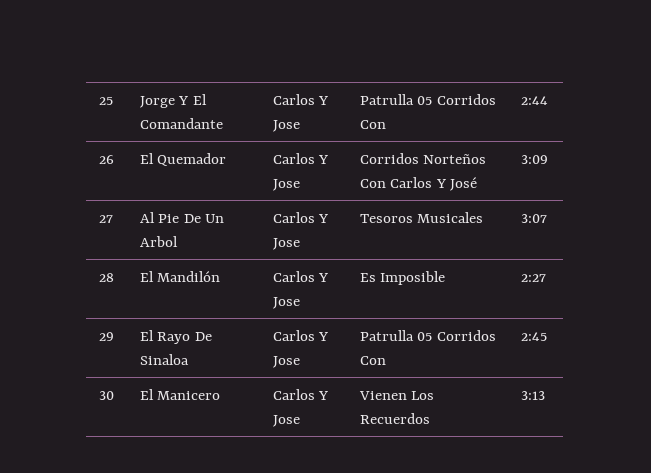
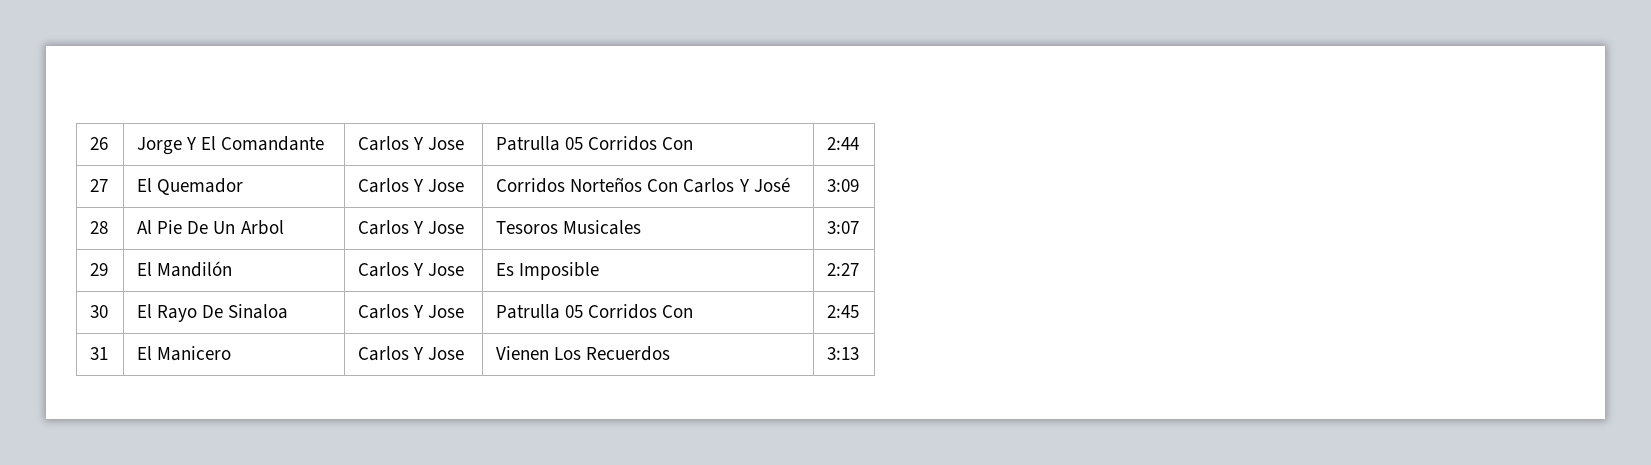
- 25 | Jorge Y El Comandante | Carlos Y Jose | Patrulla 05 Corridos Con | 2:44
+ 26 | Jorge Y El Comandante | Carlos Y Jose | Patrulla 05 Corridos Con | 2:44
- 26 | El Quemador | Carlos Y Jose | Corridos Norteños Con Carlos Y José | 3:09
+ 27 | El Quemador | Carlos Y Jose | Corridos Norteños Con Carlos Y José | 3:09
- 27 | Al Pie De Un Arbol | Carlos Y Jose | Tesoros Musicales | 3:07
+ 28 | Al Pie De Un Arbol | Carlos Y Jose | Tesoros Musicales | 3:07
- 28 | El Mandilón | Carlos Y Jose | Es Imposible | 2:27
+ 29 | El Mandilón | Carlos Y Jose | Es Imposible | 2:27
- 29 | El Rayo De Sinaloa | Carlos Y Jose | Patrulla 05 Corridos Con | 2:45
+ 30 | El Rayo De Sinaloa | Carlos Y Jose | Patrulla 05 Corridos Con | 2:45
- 30 | El Manicero | Carlos Y Jose | Vienen Los Recuerdos | 3:13
+ 31 | El Manicero | Carlos Y Jose | Vienen Los Recuerdos | 3:13

